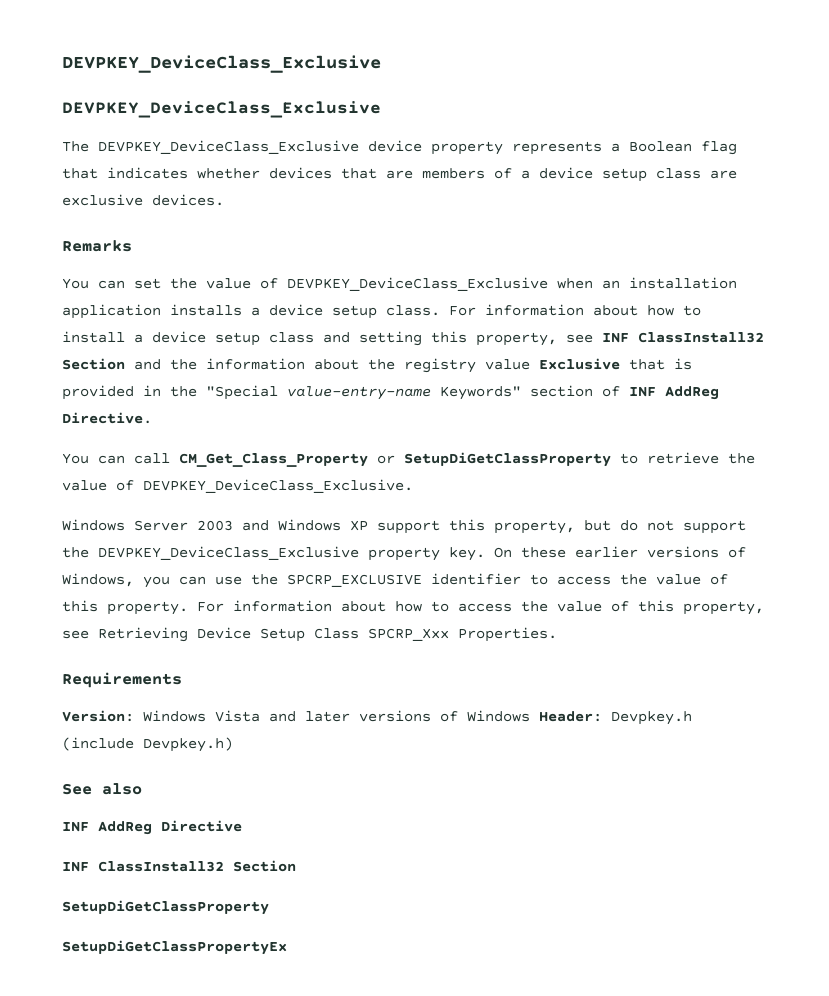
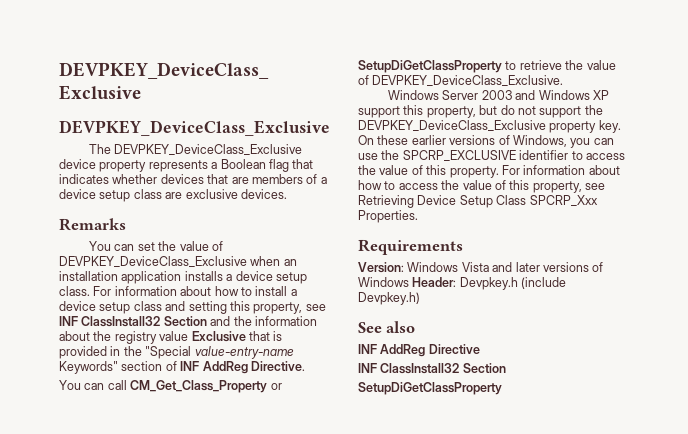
- SetupDiGetClassPropertyEx

